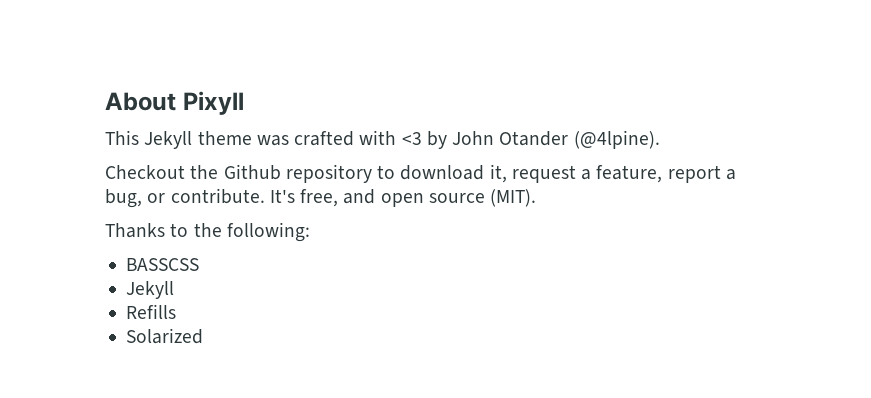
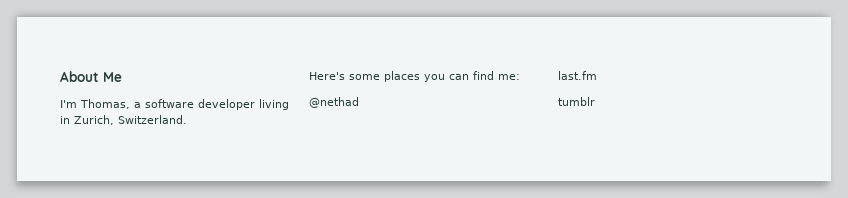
- About Pixyll
- This Jekyll theme was crafted with <3 by John Otander (@4lpine).
- Checkout the Github repository to download it, request a feature, report a bug, or contribute. It's free, and open source (MIT).
- Thanks to the following:
- BASSCSS
- Jekyll
- Refills
- Solarized
+ About Me
+ I'm Thomas, a software developer living in Zurich, Switzerland.
+ Here's some places you can find me:
+ @nethad
+ last.fm
+ tumblr

